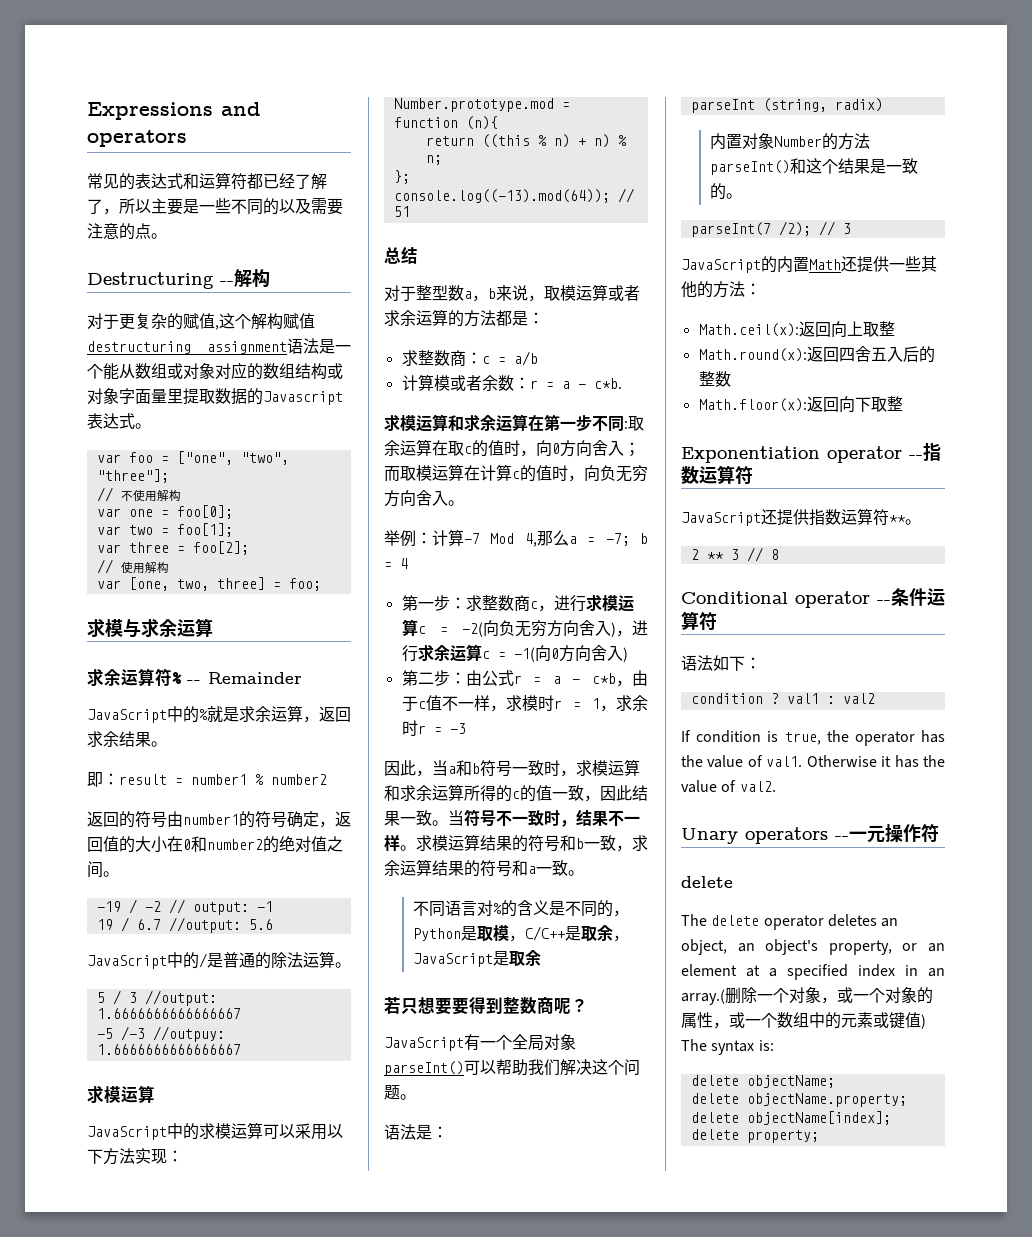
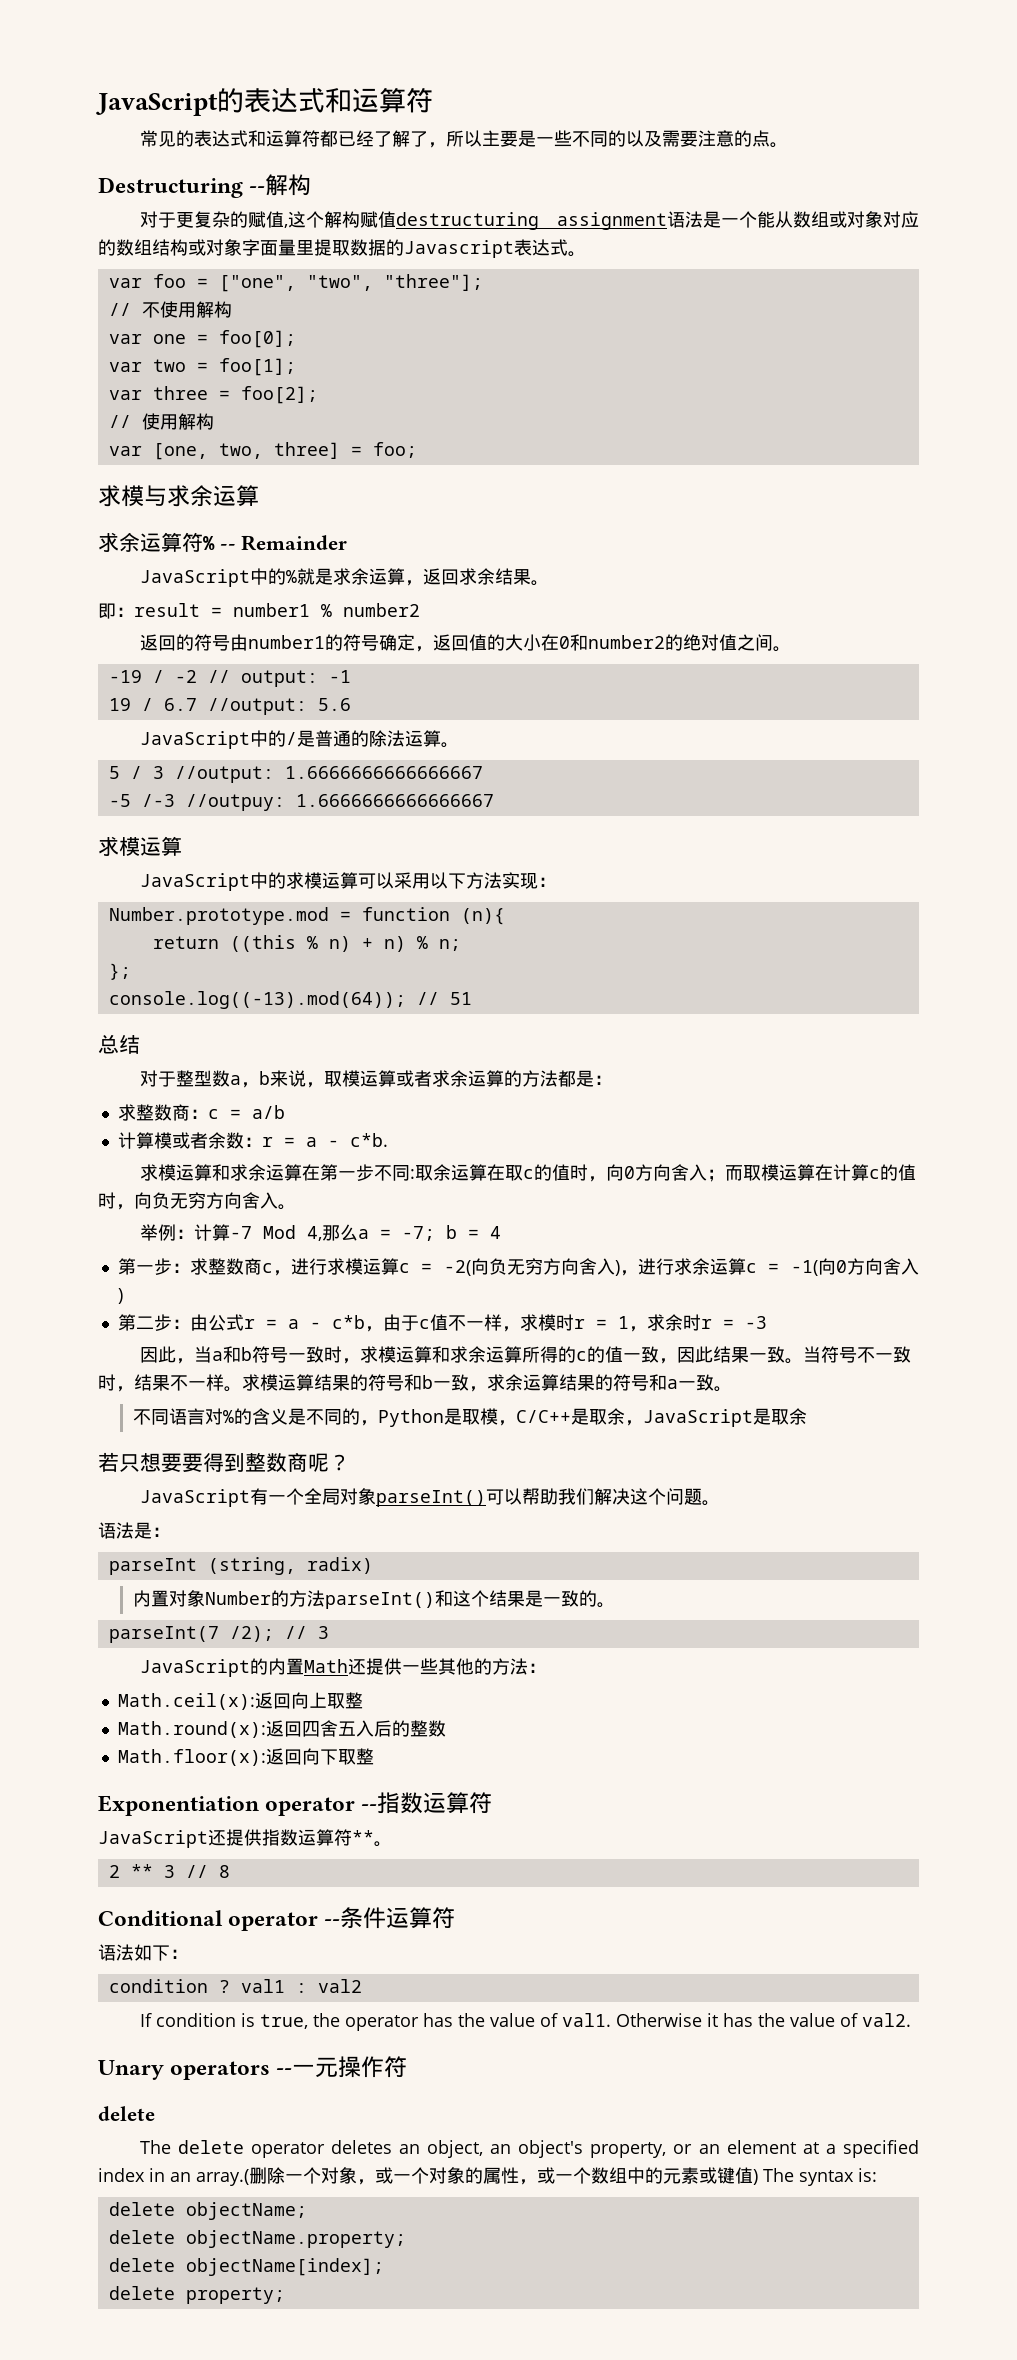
- Expressions and operators
+ JavaScript的表达式和运算符

